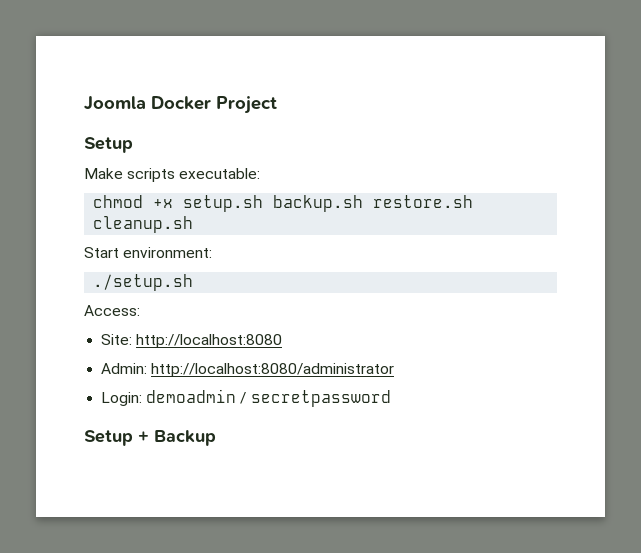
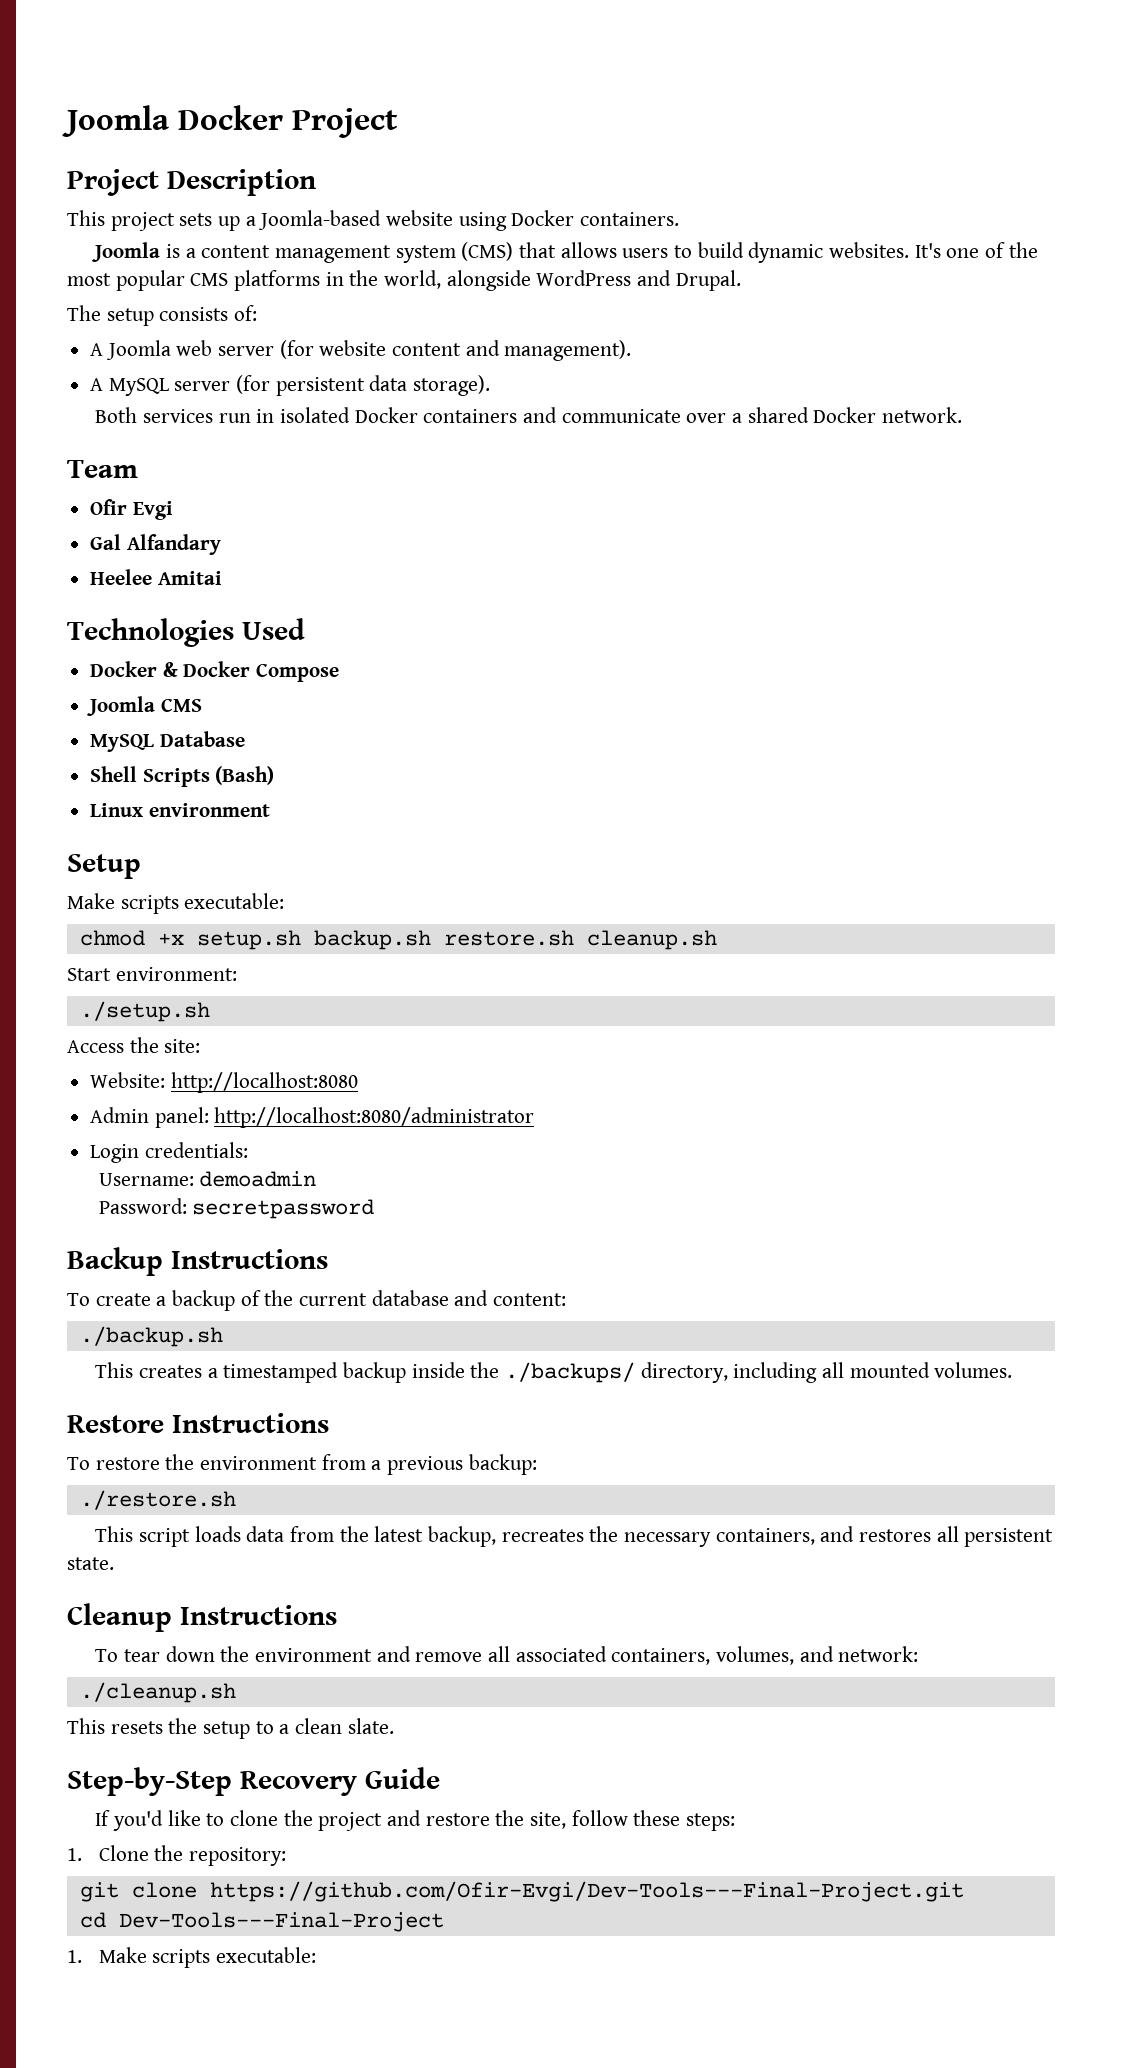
+ Project Description
+ This project sets up a Joomla-based website using Docker containers.
+ Joomla is a content management system (CMS) that allows users to build dynamic websites. It's one of the most popular CMS platforms in the world, alongside WordPress and Drupal.
+ The setup consists of:
+ A Joomla web server (for website content and management).
+ A MySQL server (for persistent data storage).
+ Both services run in isolated Docker containers and communicate over a shared Docker network.
+ Team
+ Ofir Evgi
+ Gal Alfandary
+ Heelee Amitai
+ Technologies Used
+ Docker & Docker Compose
+ Joomla CMS
+ MySQL Database
+ Shell Scripts (Bash)
+ Linux environment
- Access:
- Site: http://localhost:8080
+ Access the site:
+ Website: http://localhost:8080
- Admin: http://localhost:8080/administrator
+ Admin panel: http://localhost:8080/administrator
- Login: demoadmin / secretpassword
+ Login credentials:
+ Username: demoadmin
+ Password: secretpassword
- Setup + Backup
+ Backup Instructions
+ To create a backup of the current database and content:
+ ./backup.sh
+ This creates a timestamped backup inside the ./backups/ directory, including all mounted volumes.
+ Restore Instructions
+ To restore the environment from a previous backup:
+ ./restore.sh
+ This script loads data from the latest backup, recreates the necessary containers, and restores all persistent state.
+ Cleanup Instructions
+ To tear down the environment and remove all associated containers, volumes, and network:
+ ./cleanup.sh
+ This resets the setup to a clean slate.
+ Step-by-Step Recovery Guide
+ If you'd like to clone the project and restore the site, follow these steps:
+ 1. Clone the repository:
+ git clone https://github.com/Ofir-Evgi/Dev-Tools---Final-Project.git
+ cd Dev-Tools---Final-Project
+ 1. Make scripts executable:

